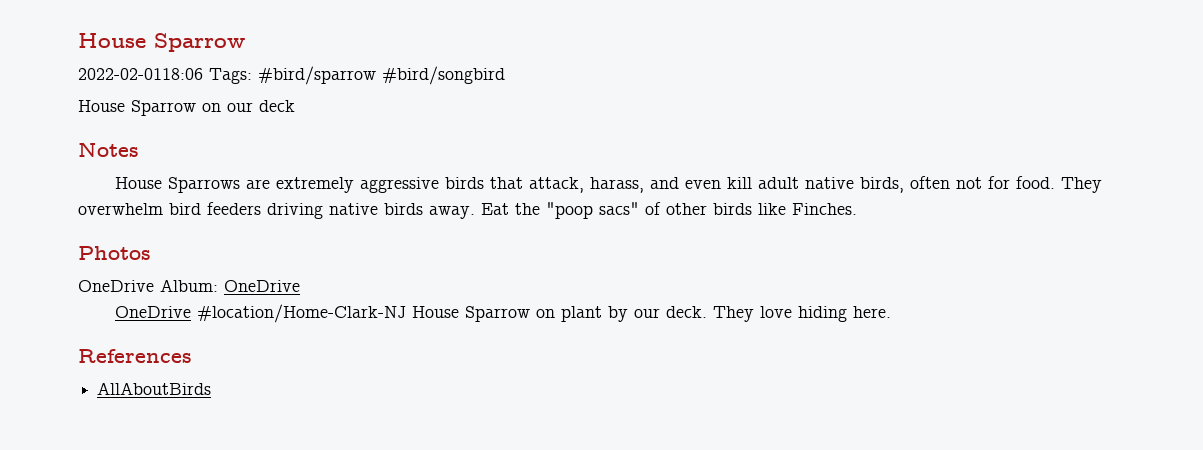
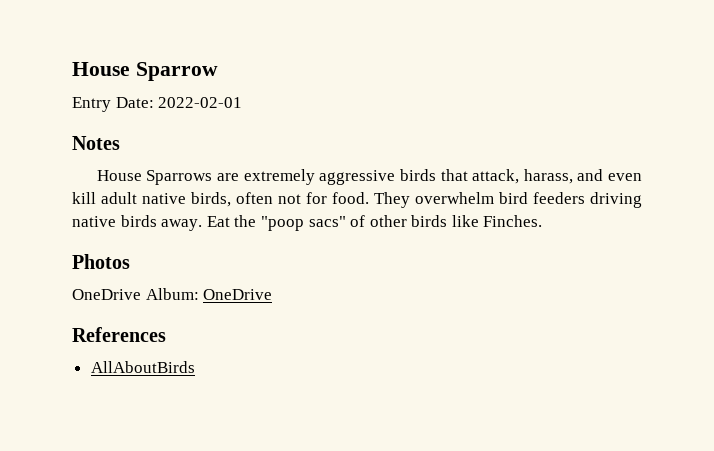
- 2022-02-0118:06 Tags: #bird/sparrow #bird/songbird
- House Sparrow on our deck
+ Entry Date: 2022-02-01
- OneDrive #location/Home-Clark-NJ House Sparrow on plant by our deck. They love hiding here.

